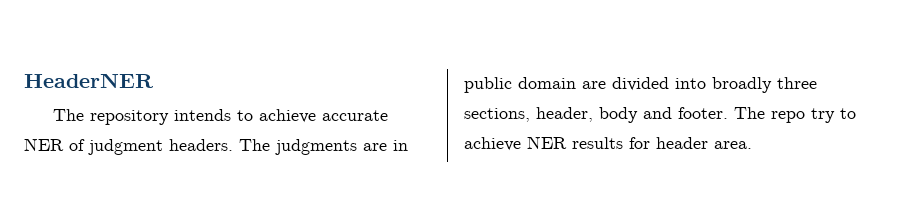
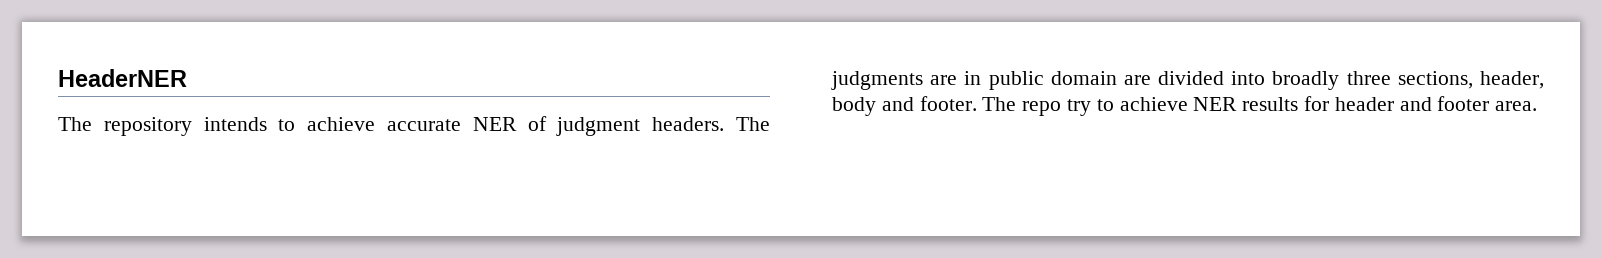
- The repo try to achieve NER results for header area.
+ The repo try to achieve NER results for header and footer area.

